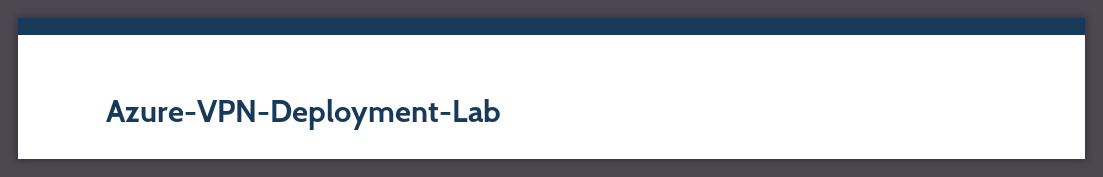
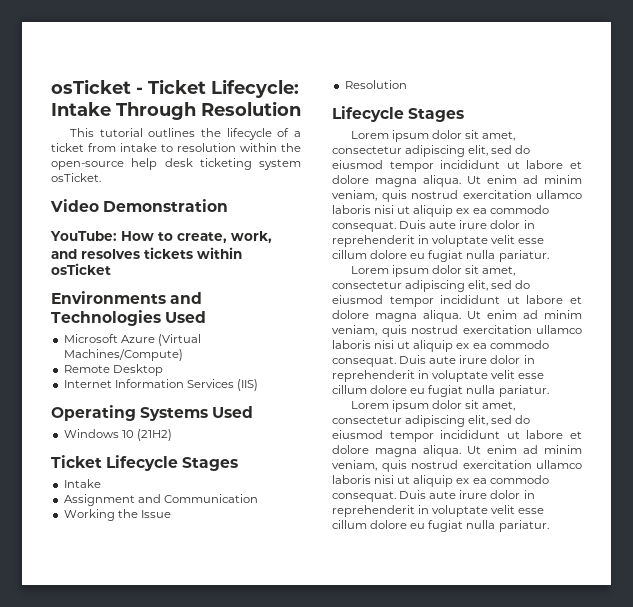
- Azure-VPN-Deployment-Lab
+ osTicket - Ticket Lifecycle: Intake Through Resolution
+ This tutorial outlines the lifecycle of a ticket from intake to resolution within the open-source help desk ticketing system osTicket.
+ Video Demonstration
+ YouTube: How to create, work, and resolves tickets within osTicket
+ Environments and Technologies Used
+ Microsoft Azure (Virtual Machines/Compute)
+ Remote Desktop
+ Internet Information Services (IIS)
+ Operating Systems Used
+ Windows 10 (21H2)
+ Ticket Lifecycle Stages
+ Intake
+ Assignment and Communication
+ Working the Issue
+ Resolution
+ Lifecycle Stages
+ Lorem ipsum dolor sit amet, consectetur adipiscing elit, sed do eiusmod tempor incididunt ut labore et dolore magna aliqua. Ut enim ad minim veniam, quis nostrud exercitation ullamco laboris nisi ut aliquip ex ea commodo consequat. Duis aute irure dolor in reprehenderit in voluptate velit esse cillum dolore eu fugiat nulla pariatur.
+ Lorem ipsum dolor sit amet, consectetur adipiscing elit, sed do eiusmod tempor incididunt ut labore et dolore magna aliqua. Ut enim ad minim veniam, quis nostrud exercitation ullamco laboris nisi ut aliquip ex ea commodo consequat. Duis aute irure dolor in reprehenderit in voluptate velit esse cillum dolore eu fugiat nulla pariatur.
+ Lorem ipsum dolor sit amet, consectetur adipiscing elit, sed do eiusmod tempor incididunt ut labore et dolore magna aliqua. Ut enim ad minim veniam, quis nostrud exercitation ullamco laboris nisi ut aliquip ex ea commodo consequat. Duis aute irure dolor in reprehenderit in voluptate velit esse cillum dolore eu fugiat nulla pariatur.

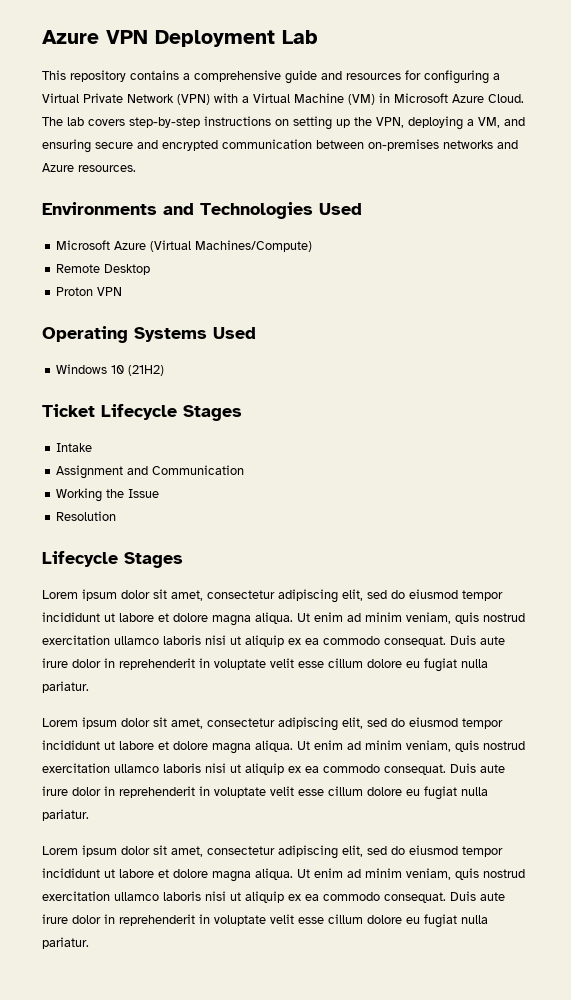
- osTicket - Ticket Lifecycle: Intake Through Resolution
- This tutorial outlines the lifecycle of a ticket from intake to resolution within the open-source help desk ticketing system osTicket.
- Video Demonstration
- YouTube: How to create, work, and resolves tickets within osTicket
+ Azure VPN Deployment Lab
+ This repository contains a comprehensive guide and resources for configuring a Virtual Private Network (VPN) with a Virtual Machine (VM) in Microsoft Azure Cloud. The lab covers step-by-step instructions on setting up the VPN, deploying a VM, and ensuring secure and encrypted communication between on-premises networks and Azure resources.
- Internet Information Services (IIS)
+ Proton VPN

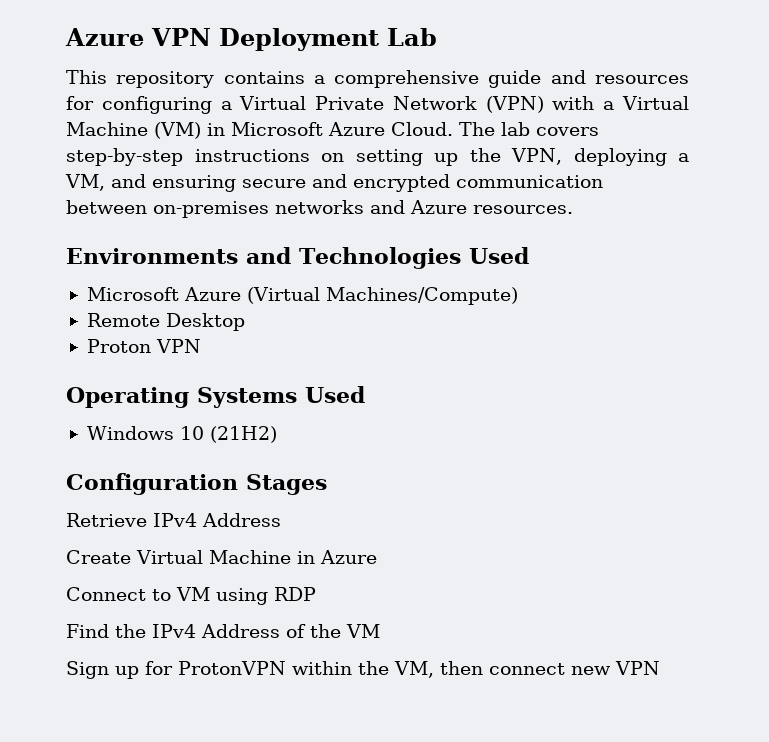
- Ticket Lifecycle Stages
- Intake
- Assignment and Communication
- Working the Issue
- Resolution
- Lifecycle Stages
- Lorem ipsum dolor sit amet, consectetur adipiscing elit, sed do eiusmod tempor incididunt ut labore et dolore magna aliqua. Ut enim ad minim veniam, quis nostrud exercitation ullamco laboris nisi ut aliquip ex ea commodo consequat. Duis aute irure dolor in reprehenderit in voluptate velit esse cillum dolore eu fugiat nulla pariatur.
- Lorem ipsum dolor sit amet, consectetur adipiscing elit, sed do eiusmod tempor incididunt ut labore et dolore magna aliqua. Ut enim ad minim veniam, quis nostrud exercitation ullamco laboris nisi ut aliquip ex ea commodo consequat. Duis aute irure dolor in reprehenderit in voluptate velit esse cillum dolore eu fugiat nulla pariatur.
- Lorem ipsum dolor sit amet, consectetur adipiscing elit, sed do eiusmod tempor incididunt ut labore et dolore magna aliqua. Ut enim ad minim veniam, quis nostrud exercitation ullamco laboris nisi ut aliquip ex ea commodo consequat. Duis aute irure dolor in reprehenderit in voluptate velit esse cillum dolore eu fugiat nulla pariatur.
+ Configuration Stages
+ Retrieve IPv4 Address
+ Create Virtual Machine in Azure
+ Connect to VM using RDP
+ Find the IPv4 Address of the VM
+ Sign up for ProtonVPN within the VM, then connect new VPN

